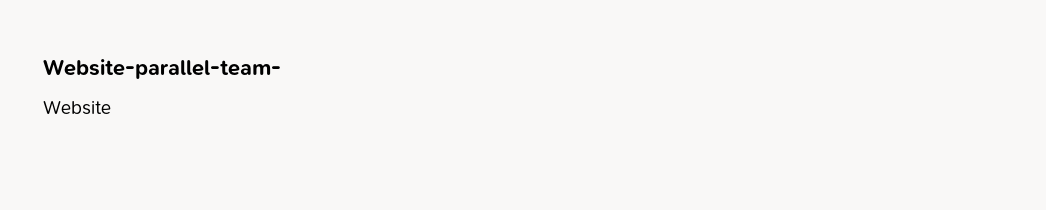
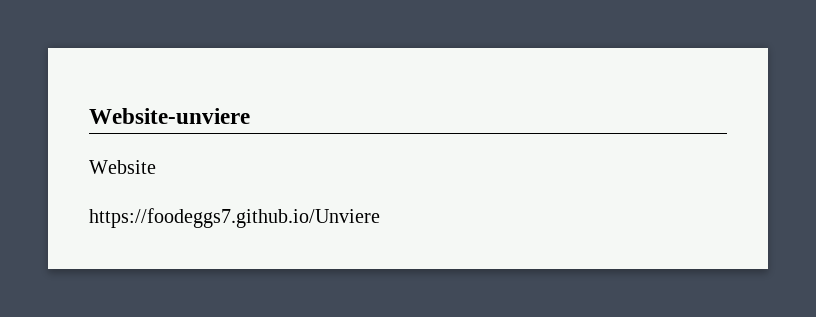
- Website-parallel-team-
+ Website-unviere
+ https://foodeggs7.github.io/Unviere

